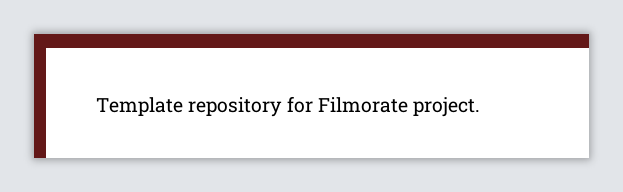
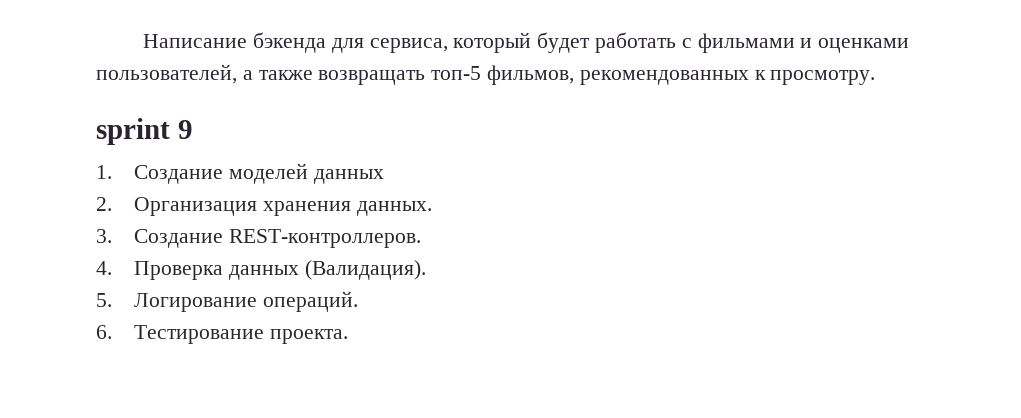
- Template repository for Filmorate project.
+ Написание бэкенда для сервиса, который будет работать с фильмами и оценками пользователей, а также возвращать топ-5 фильмов, рекомендованных к просмотру.
+ sprint 9
+ 1. Создание моделей данных
+ 2. Организация хранения данных.
+ 3. Создание REST-контроллеров.
+ 4. Проверка данных (Валидация).
+ 5. Логирование операций.
+ 6. Тестирование проекта.

